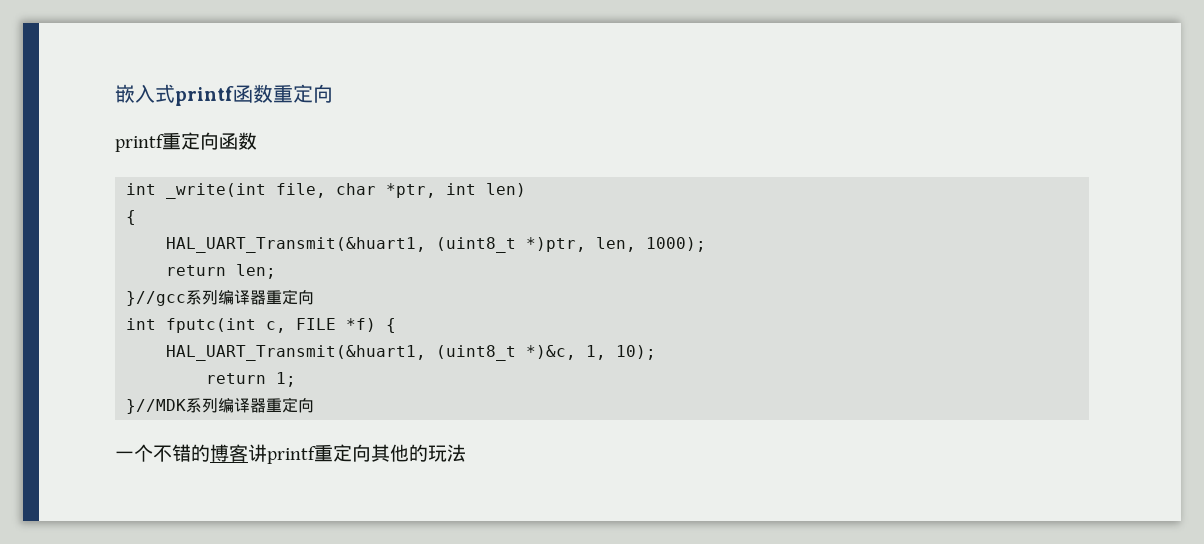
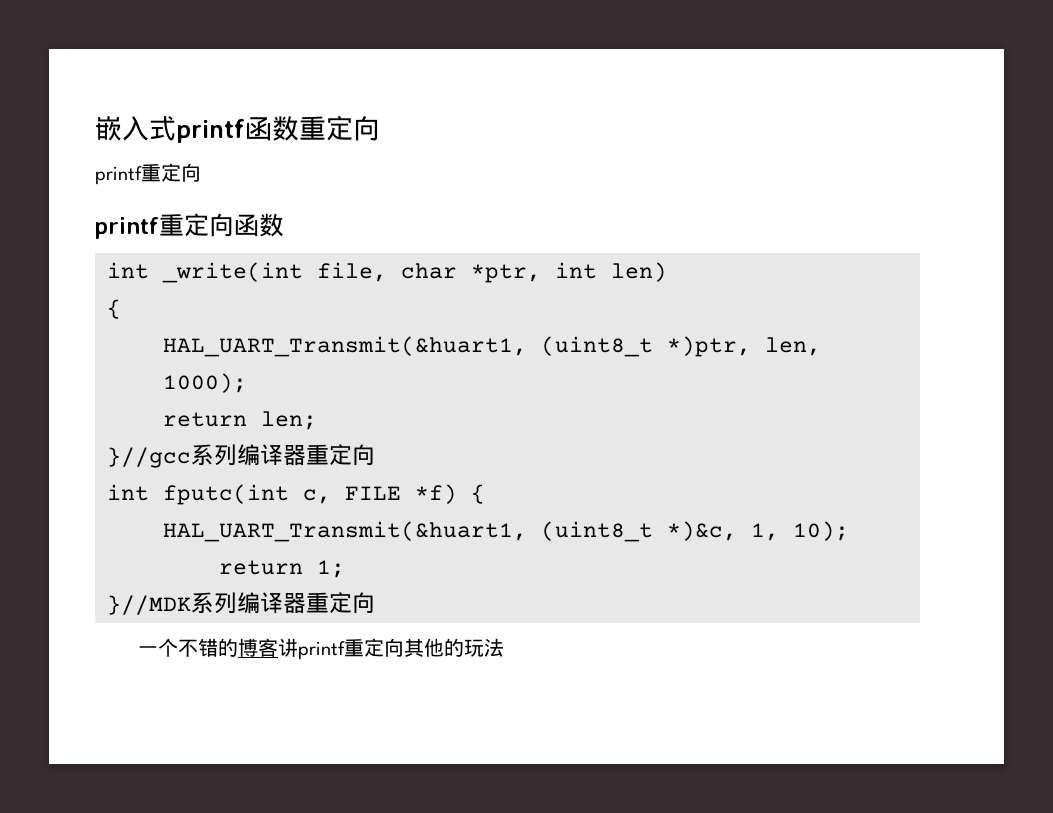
  嵌入式printf函数重定向
+ printf重定向

